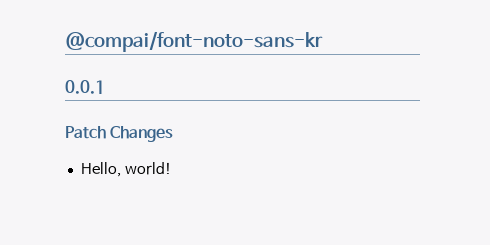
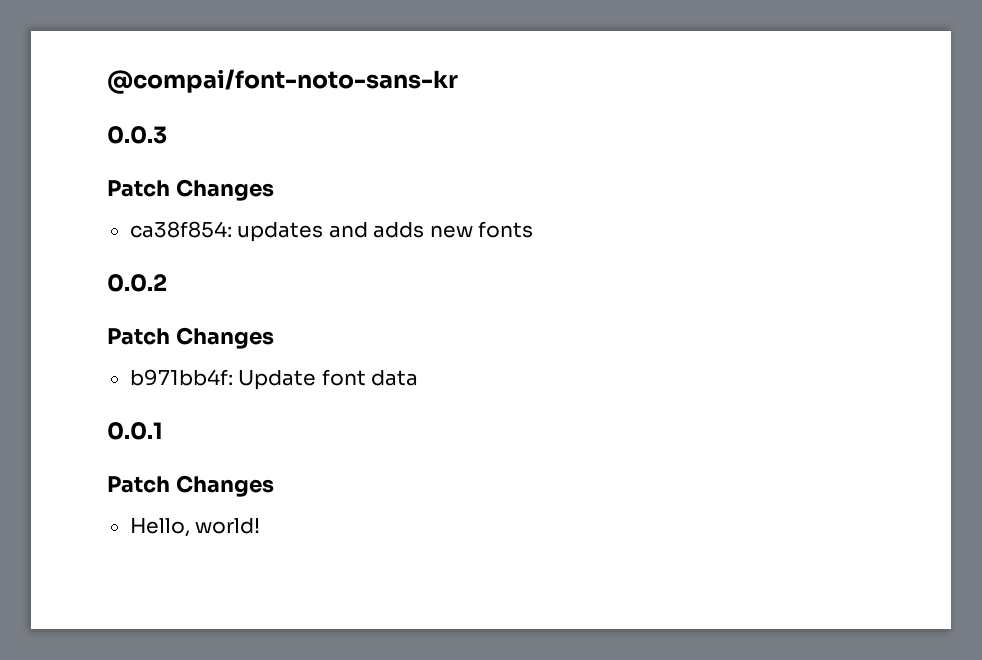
+ 0.0.3
+ Patch Changes
+ ca38f854: updates and adds new fonts
+ 0.0.2
+ Patch Changes
+ b971bb4f: Update font data

